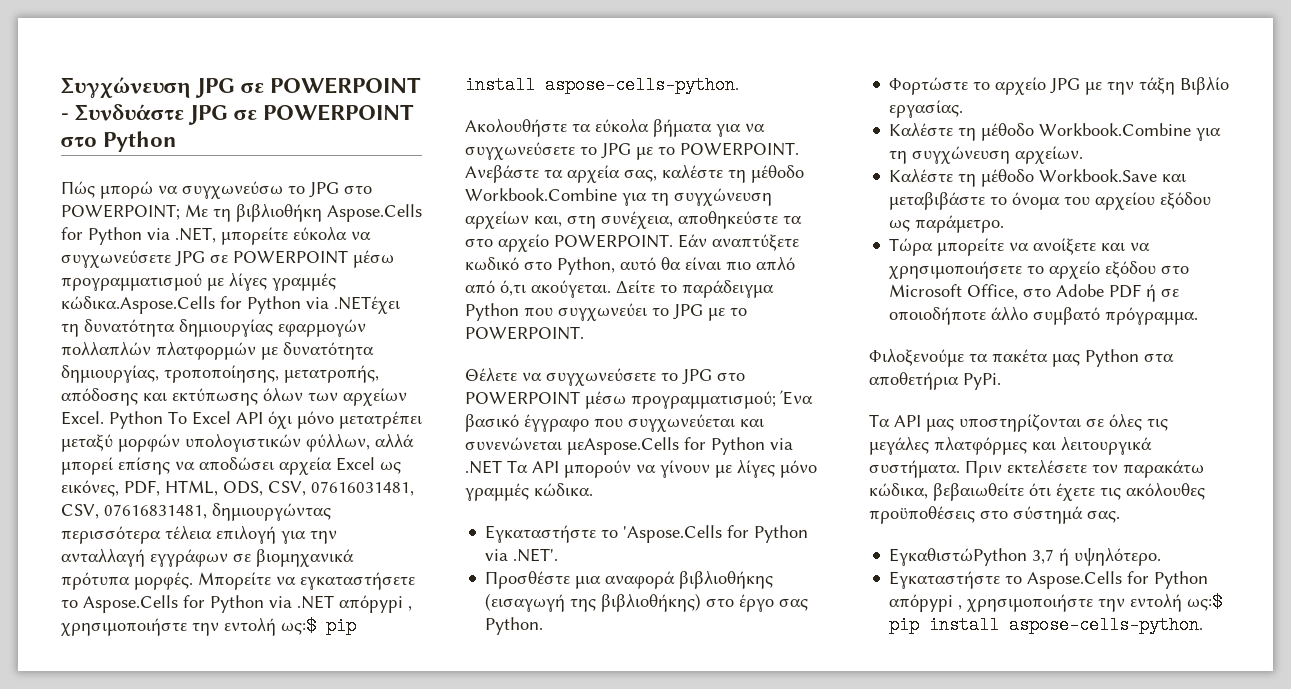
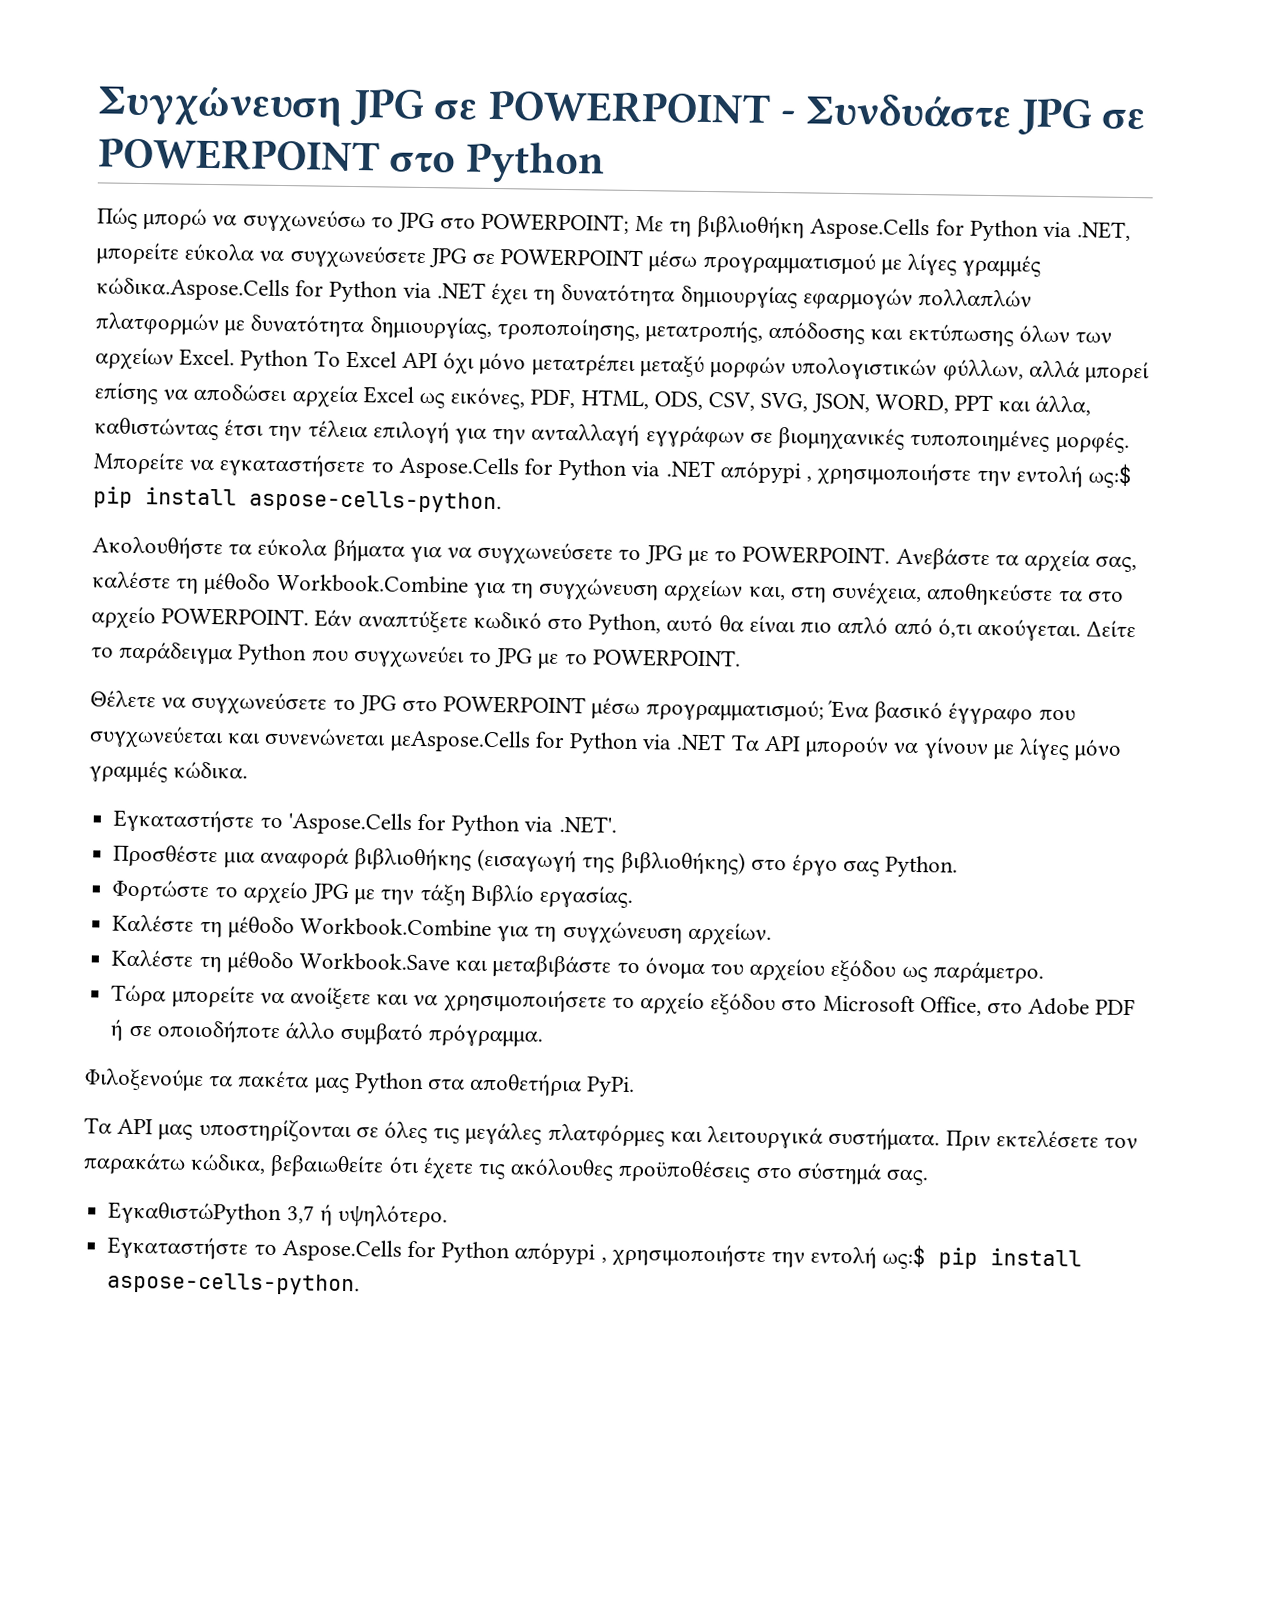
- Πώς μπορώ να συγχωνεύσω το JPG στο POWERPOINT; Με τη βιβλιοθήκη Aspose.Cells for Python via .NET, μπορείτε εύκολα να συγχωνεύσετε JPG σε POWERPOINT μέσω προγραμματισμού με λίγες γραμμές κώδικα.Aspose.Cells for Python via .NETέχει τη δυνατότητα δημιουργίας εφαρμογών πολλαπλών πλατφορμών με δυνατότητα δημιουργίας, τροποποίησης, μετατροπής, απόδοσης και εκτύπωσης όλων των αρχείων Excel.
+ Πώς μπορώ να συγχωνεύσω το JPG στο POWERPOINT; Με τη βιβλιοθήκη Aspose.Cells for Python via .NET, μπορείτε εύκολα να συγχωνεύσετε JPG σε POWERPOINT μέσω προγραμματισμού με λίγες γραμμές κώδικα.Aspose.Cells for Python via .NET έχει τη δυνατότητα δημιουργίας εφαρμογών πολλαπλών πλατφορμών με δυνατότητα δημιουργίας, τροποποίησης, μετατροπής, απόδοσης και εκτύπωσης όλων των αρχείων Excel.
- Python Το Excel API όχι μόνο μετατρέπει μεταξύ μορφών υπολογιστικών φύλλων, αλλά μπορεί επίσης να αποδώσει αρχεία Excel ως εικόνες, PDF, HTML, ODS, CSV, 07616031481, CSV, 07616831481, δημιουργώντας περισσότερα τέλεια επιλογή για την ανταλλαγή εγγράφων σε βιομηχανικά πρότυπα μορφές.
+ Python Το Excel API όχι μόνο μετατρέπει μεταξύ μορφών υπολογιστικών φύλλων, αλλά μπορεί επίσης να αποδώσει αρχεία Excel ως εικόνες, PDF, HTML, ODS, CSV, SVG, JSON, WORD, PPT και άλλα, καθιστώντας έτσι την τέλεια επιλογή για την ανταλλαγή εγγράφων σε βιομηχανικές τυποποιημένες μορφές.

